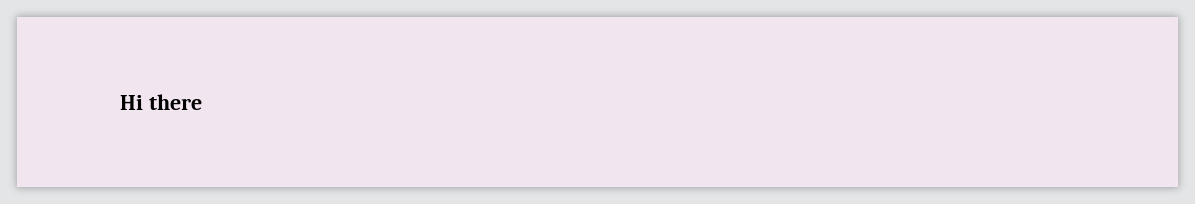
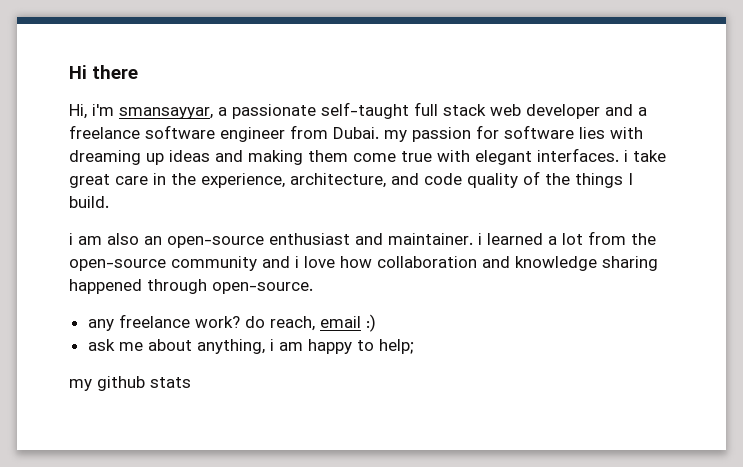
+ Hi, i'm smansayyar, a passionate self-taught full stack web developer and a freelance software engineer from Dubai. my passion for software lies with dreaming up ideas and making them come true with elegant interfaces. i take great care in the experience, architecture, and code quality of the things I build.
+ i am also an open-source enthusiast and maintainer. i learned a lot from the open-source community and i love how collaboration and knowledge sharing happened through open-source.
+ any freelance work? do reach, email :)
+ ask me about anything, i am happy to help;
+ my github stats

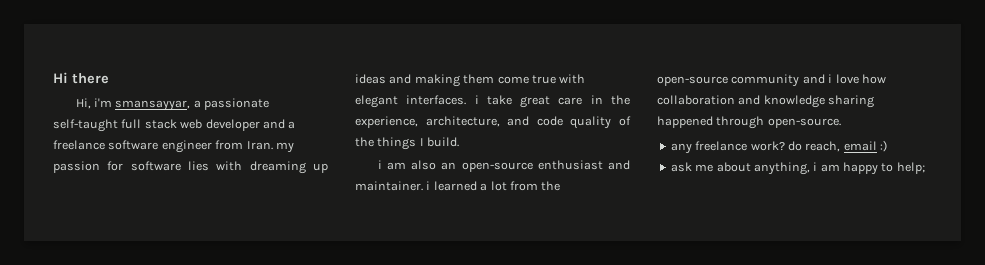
- Hi, i'm smansayyar, a passionate self-taught full stack web developer and a freelance software engineer from Dubai. my passion for software lies with dreaming up ideas and making them come true with elegant interfaces. i take great care in the experience, architecture, and code quality of the things I build.
+ Hi, i'm smansayyar, a passionate self-taught full stack web developer and a freelance software engineer from Iran. my passion for software lies with dreaming up ideas and making them come true with elegant interfaces. i take great care in the experience, architecture, and code quality of the things I build.
- my github stats

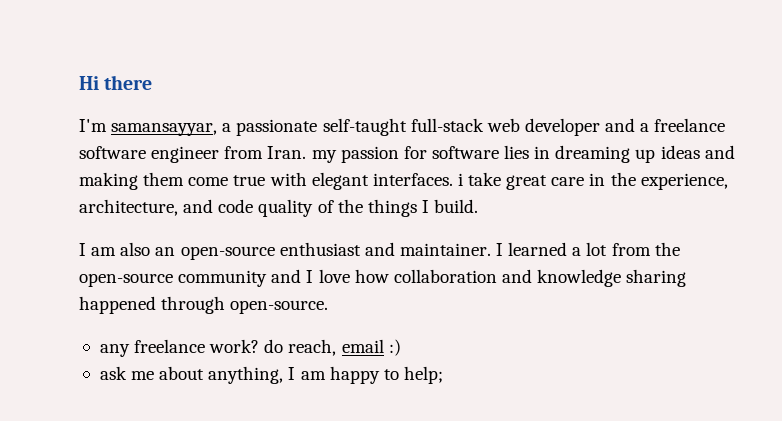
- Hi, i'm smansayyar, a passionate self-taught full stack web developer and a freelance software engineer from Iran. my passion for software lies with dreaming up ideas and making them come true with elegant interfaces. i take great care in the experience, architecture, and code quality of the things I build.
+ I'm samansayyar, a passionate self-taught full-stack web developer and a freelance software engineer from Iran. my passion for software lies in dreaming up ideas and making them come true with elegant interfaces. i take great care in the experience, architecture, and code quality of the things I build.
- i am also an open-source enthusiast and maintainer. i learned a lot from the open-source community and i love how collaboration and knowledge sharing happened through open-source.
+ I am also an open-source enthusiast and maintainer. I learned a lot from the open-source community and I love how collaboration and knowledge sharing happened through open-source.
- ask me about anything, i am happy to help;
+ ask me about anything, I am happy to help;

